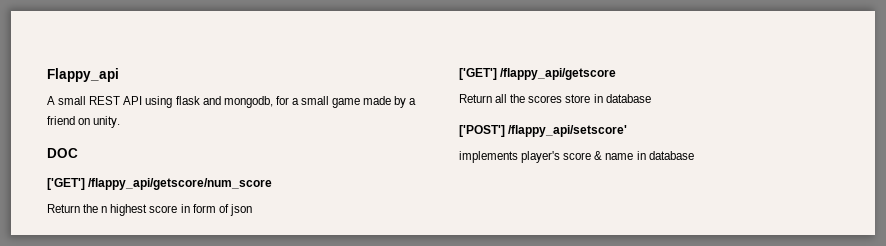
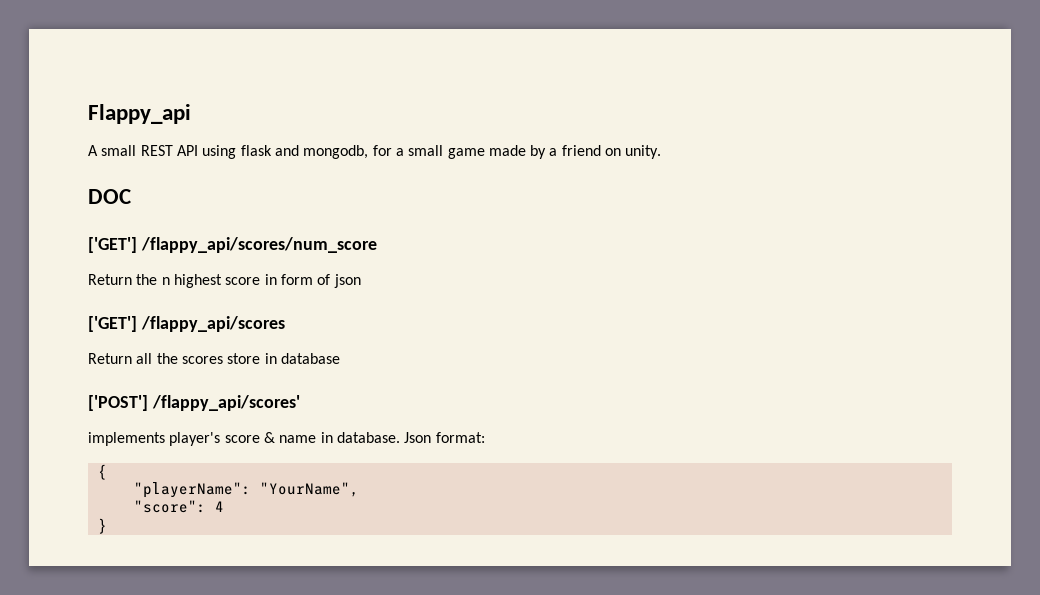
- ['GET'] /flappy_api/getscore/num_score
+ ['GET'] /flappy_api/scores/num_score
- ['GET'] /flappy_api/getscore
+ ['GET'] /flappy_api/scores
- ['POST'] /flappy_api/setscore'
+ ['POST'] /flappy_api/scores'
- implements player's score & name in database
+ implements player's score & name in database. Json format:
+ {
+ "playerName": "YourName",
+ "score": 4
+ }

